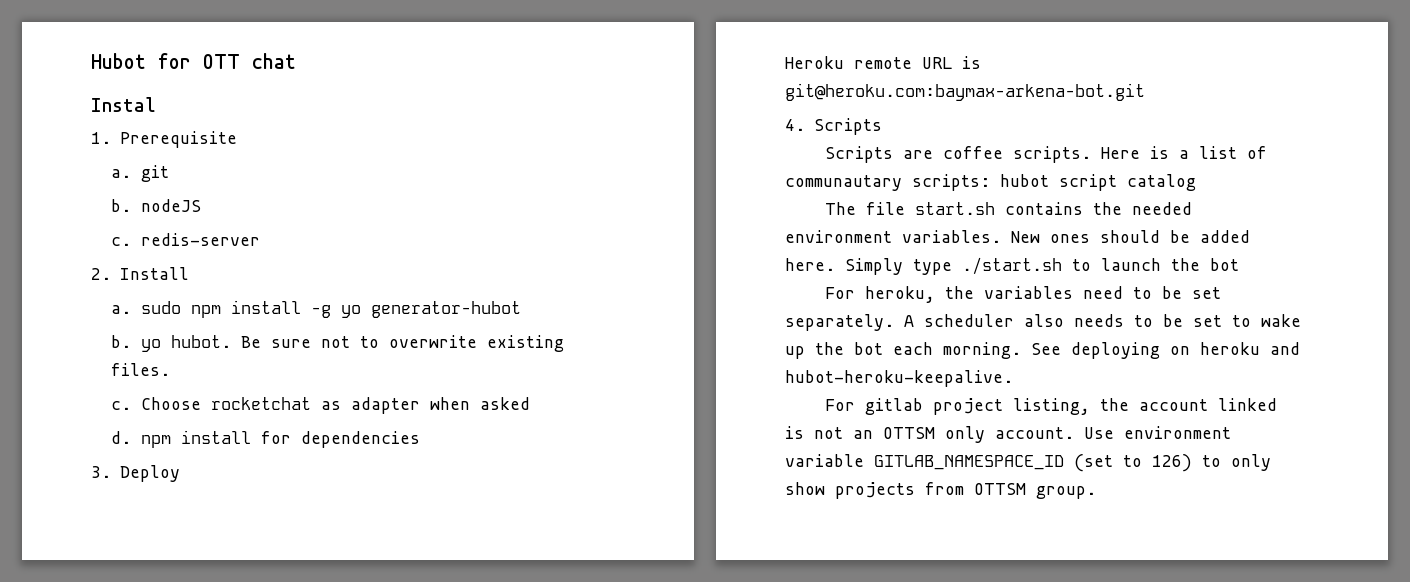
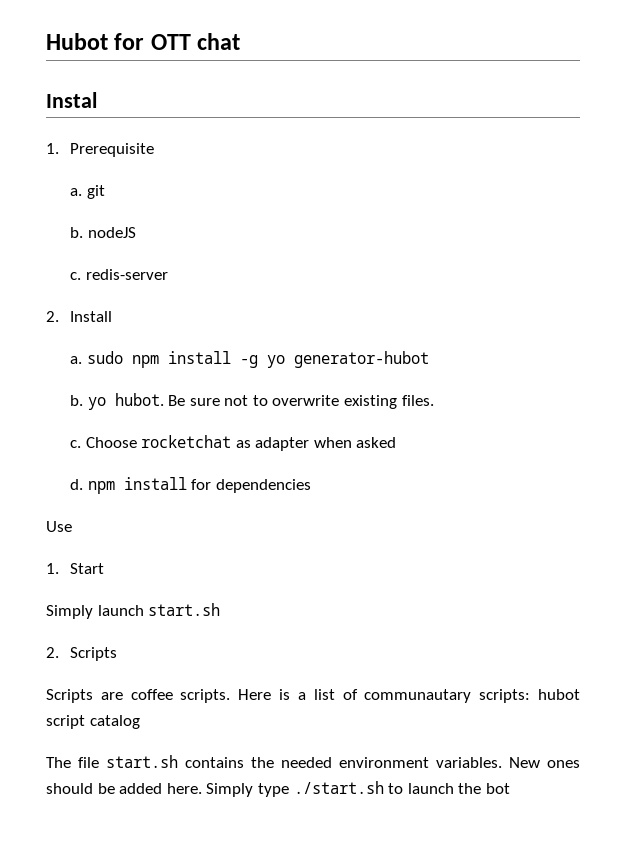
- 3. Deploy
- Heroku remote URL is git@heroku.com:baymax-arkena-bot.git
- 4. Scripts
+ Use
+ 1. Start
+ Simply launch start.sh
+ 2. Scripts
- For heroku, the variables need to be set separately. A scheduler also needs to be set to wake up the bot each morning. See deploying on heroku and hubot-heroku-keepalive.
- For gitlab project listing, the account linked is not an OTTSM only account. Use environment variable GITLAB_NAMESPACE_ID (set to 126) to only show projects from OTTSM group.

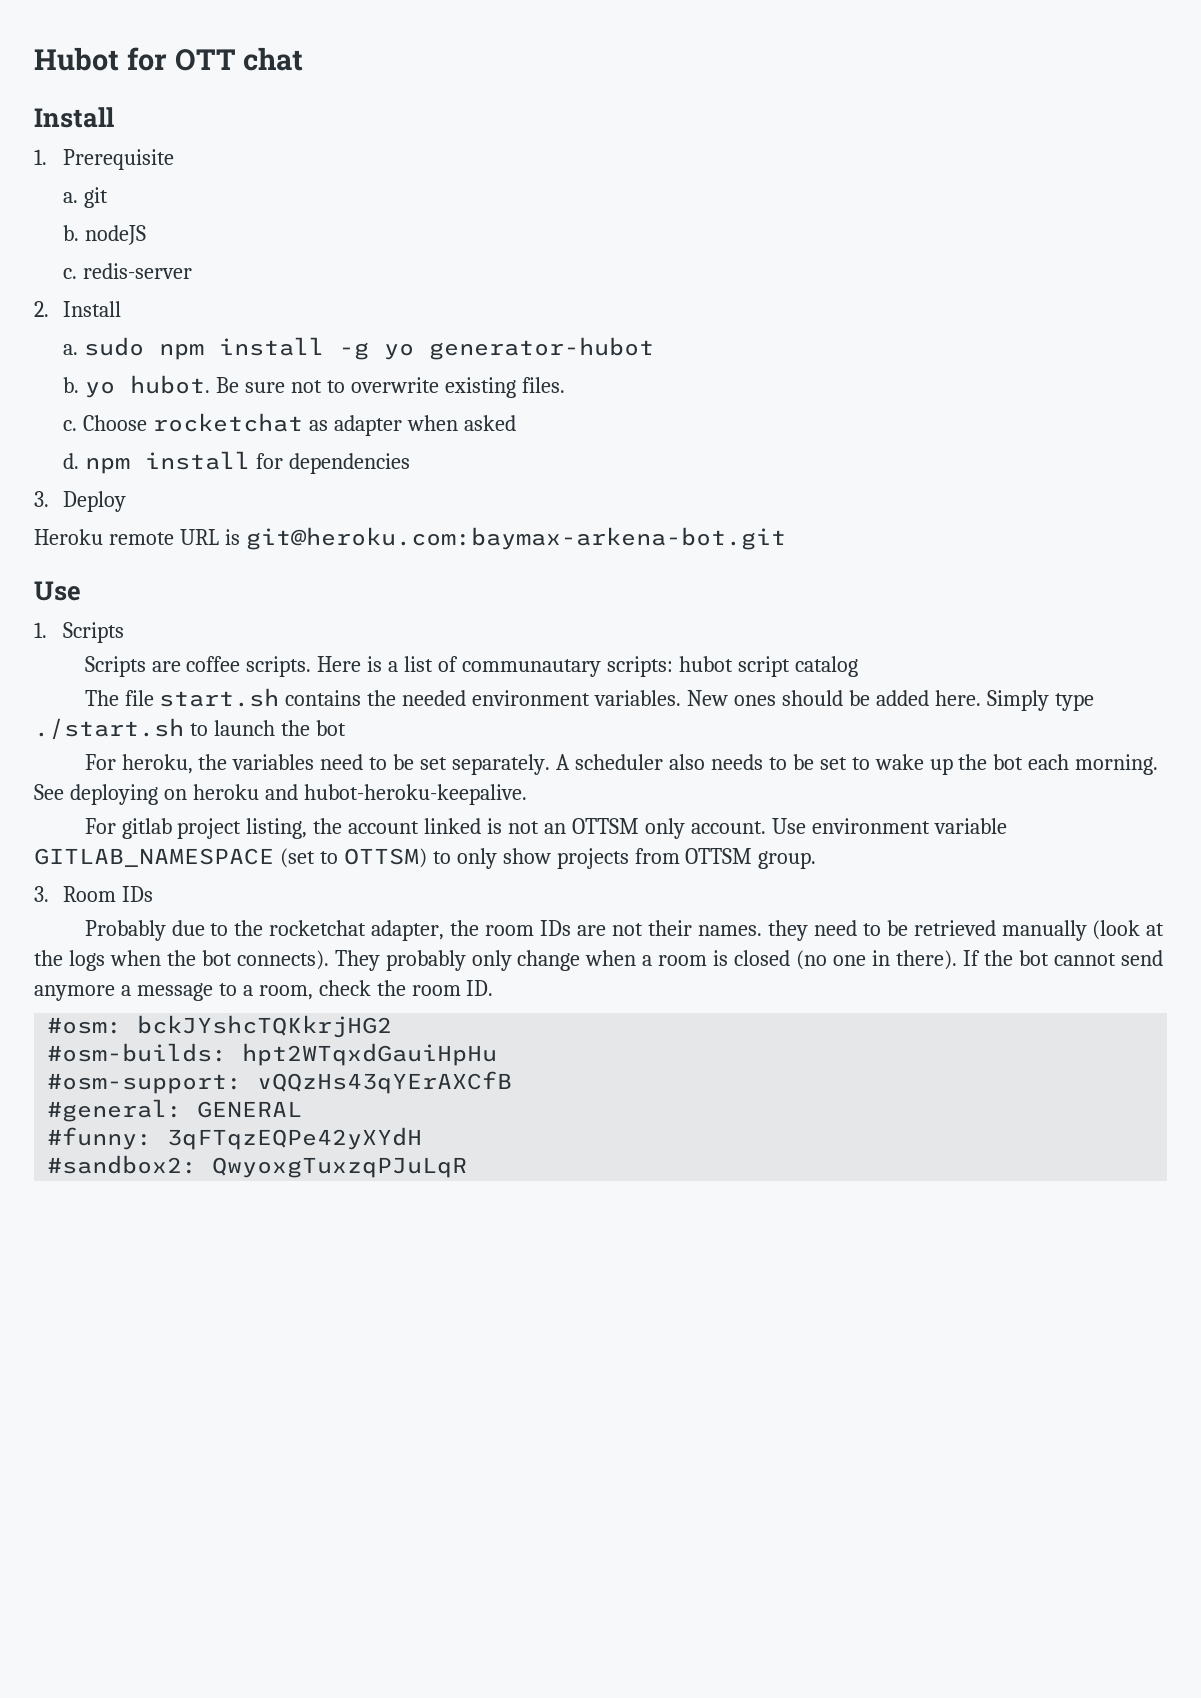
  Hubot for OTT chat
- Instal
+ Install
+ 3. Deploy
+ Heroku remote URL is git@heroku.com:baymax-arkena-bot.git
  Use
- 1. Start
- Simply launch start.sh
- 2. Scripts
+ 1. Scripts
+ For heroku, the variables need to be set separately. A scheduler also needs to be set to wake up the bot each morning. See deploying on heroku and hubot-heroku-keepalive.
+ For gitlab project listing, the account linked is not an OTTSM only account. Use environment variable GITLAB_NAMESPACE (set to OTTSM) to only show projects from OTTSM group.
+ 3. Room IDs
+ Probably due to the rocketchat adapter, the room IDs are not their names. they need to be retrieved manually (look at the logs when the bot connects). They probably only change when a room is closed (no one in there). If the bot cannot send anymore a message to a room, check the room ID.
+ #osm: bckJYshcTQKkrjHG2
+ #osm-builds: hpt2WTqxdGauiHpHu
+ #osm-support: vQQzHs43qYErAXCfB
+ #general: GENERAL
+ #funny: 3qFTqzEQPe42yXYdH
+ #sandbox2: QwyoxgTuxzqPJuLqR

